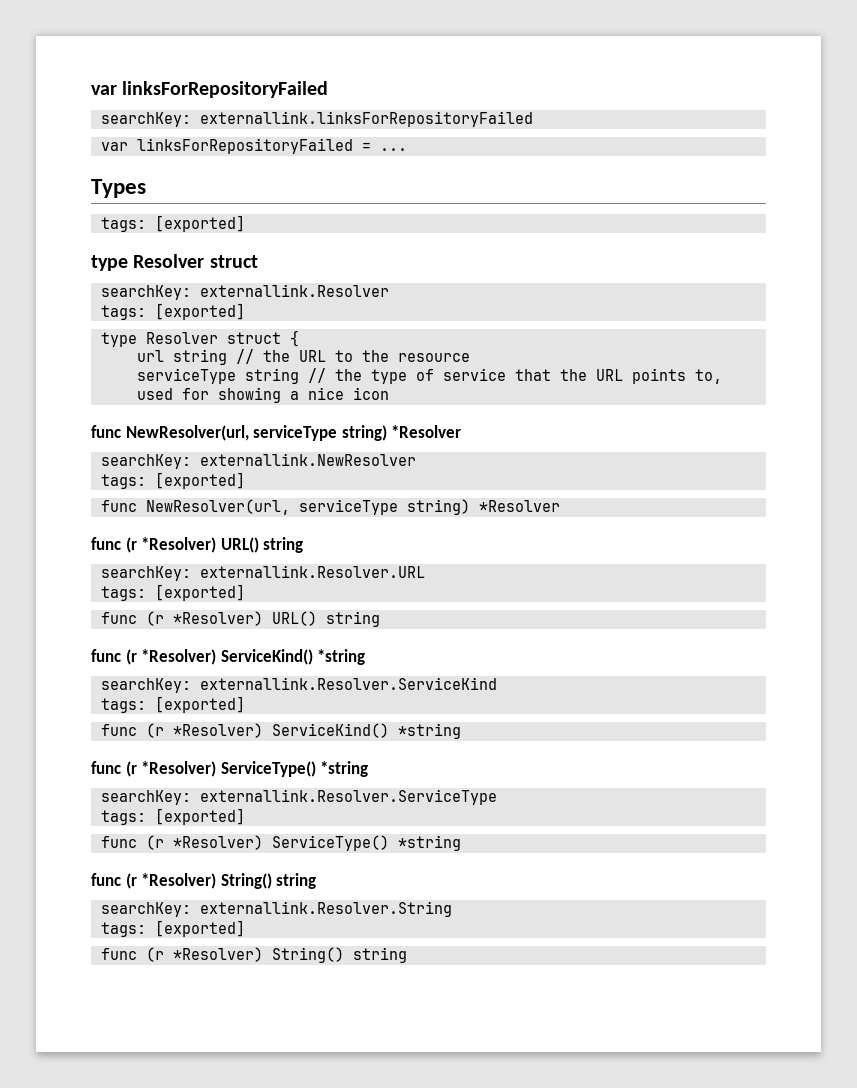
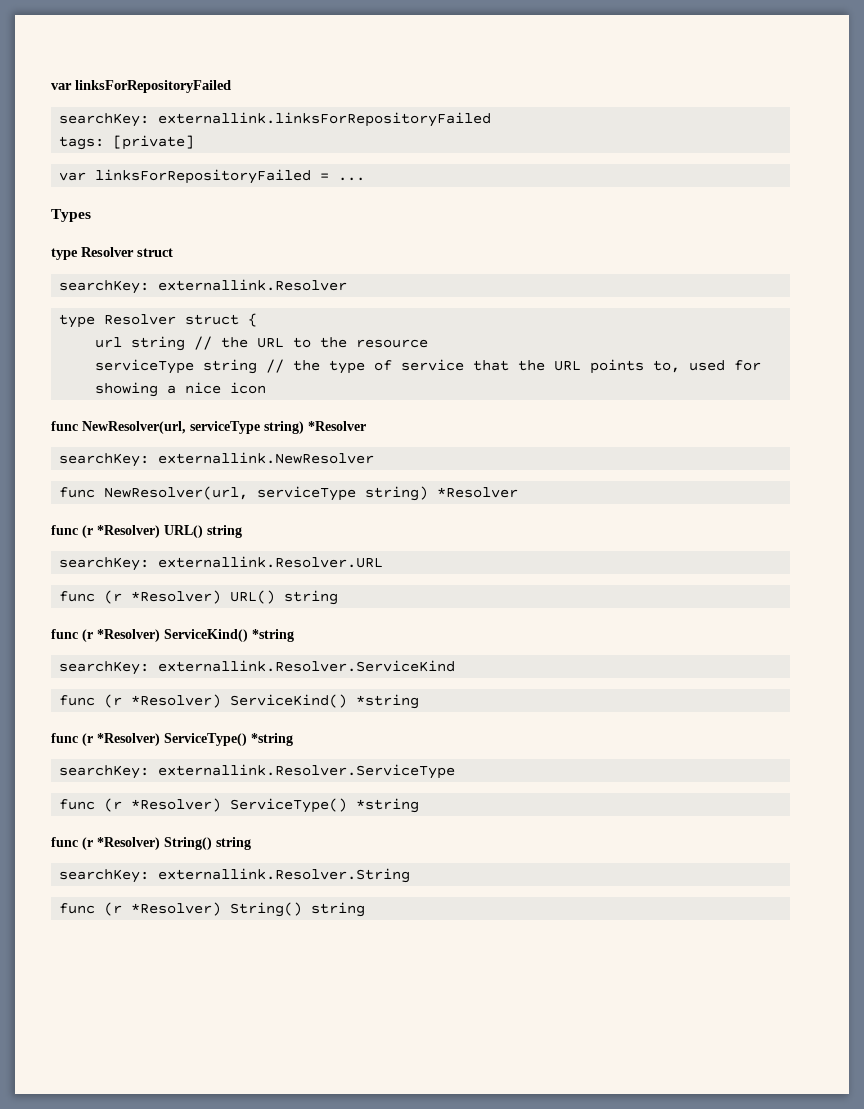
+ tags: [private]
  Types
- tags: [exported]
  searchKey: externallink.Resolver
- tags: [exported]
  searchKey: externallink.NewResolver
- tags: [exported]
  searchKey: externallink.Resolver.URL
- tags: [exported]
  searchKey: externallink.Resolver.ServiceKind
- tags: [exported]
  searchKey: externallink.Resolver.ServiceType
- tags: [exported]
  searchKey: externallink.Resolver.String
- tags: [exported]

